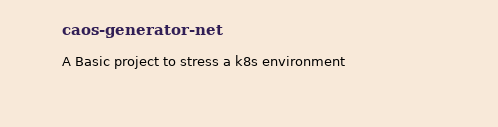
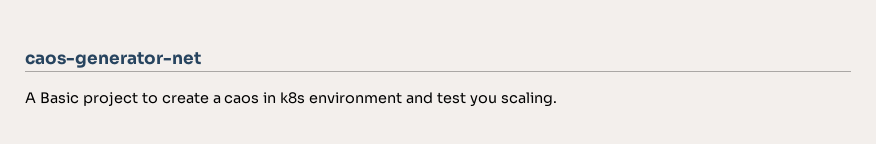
- A Basic project to stress a k8s environment
+ A Basic project to create a caos in k8s environment and test you scaling.

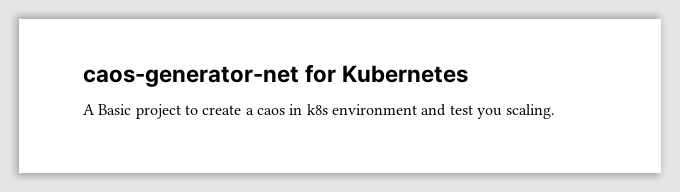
- caos-generator-net
+ caos-generator-net for Kubernetes

